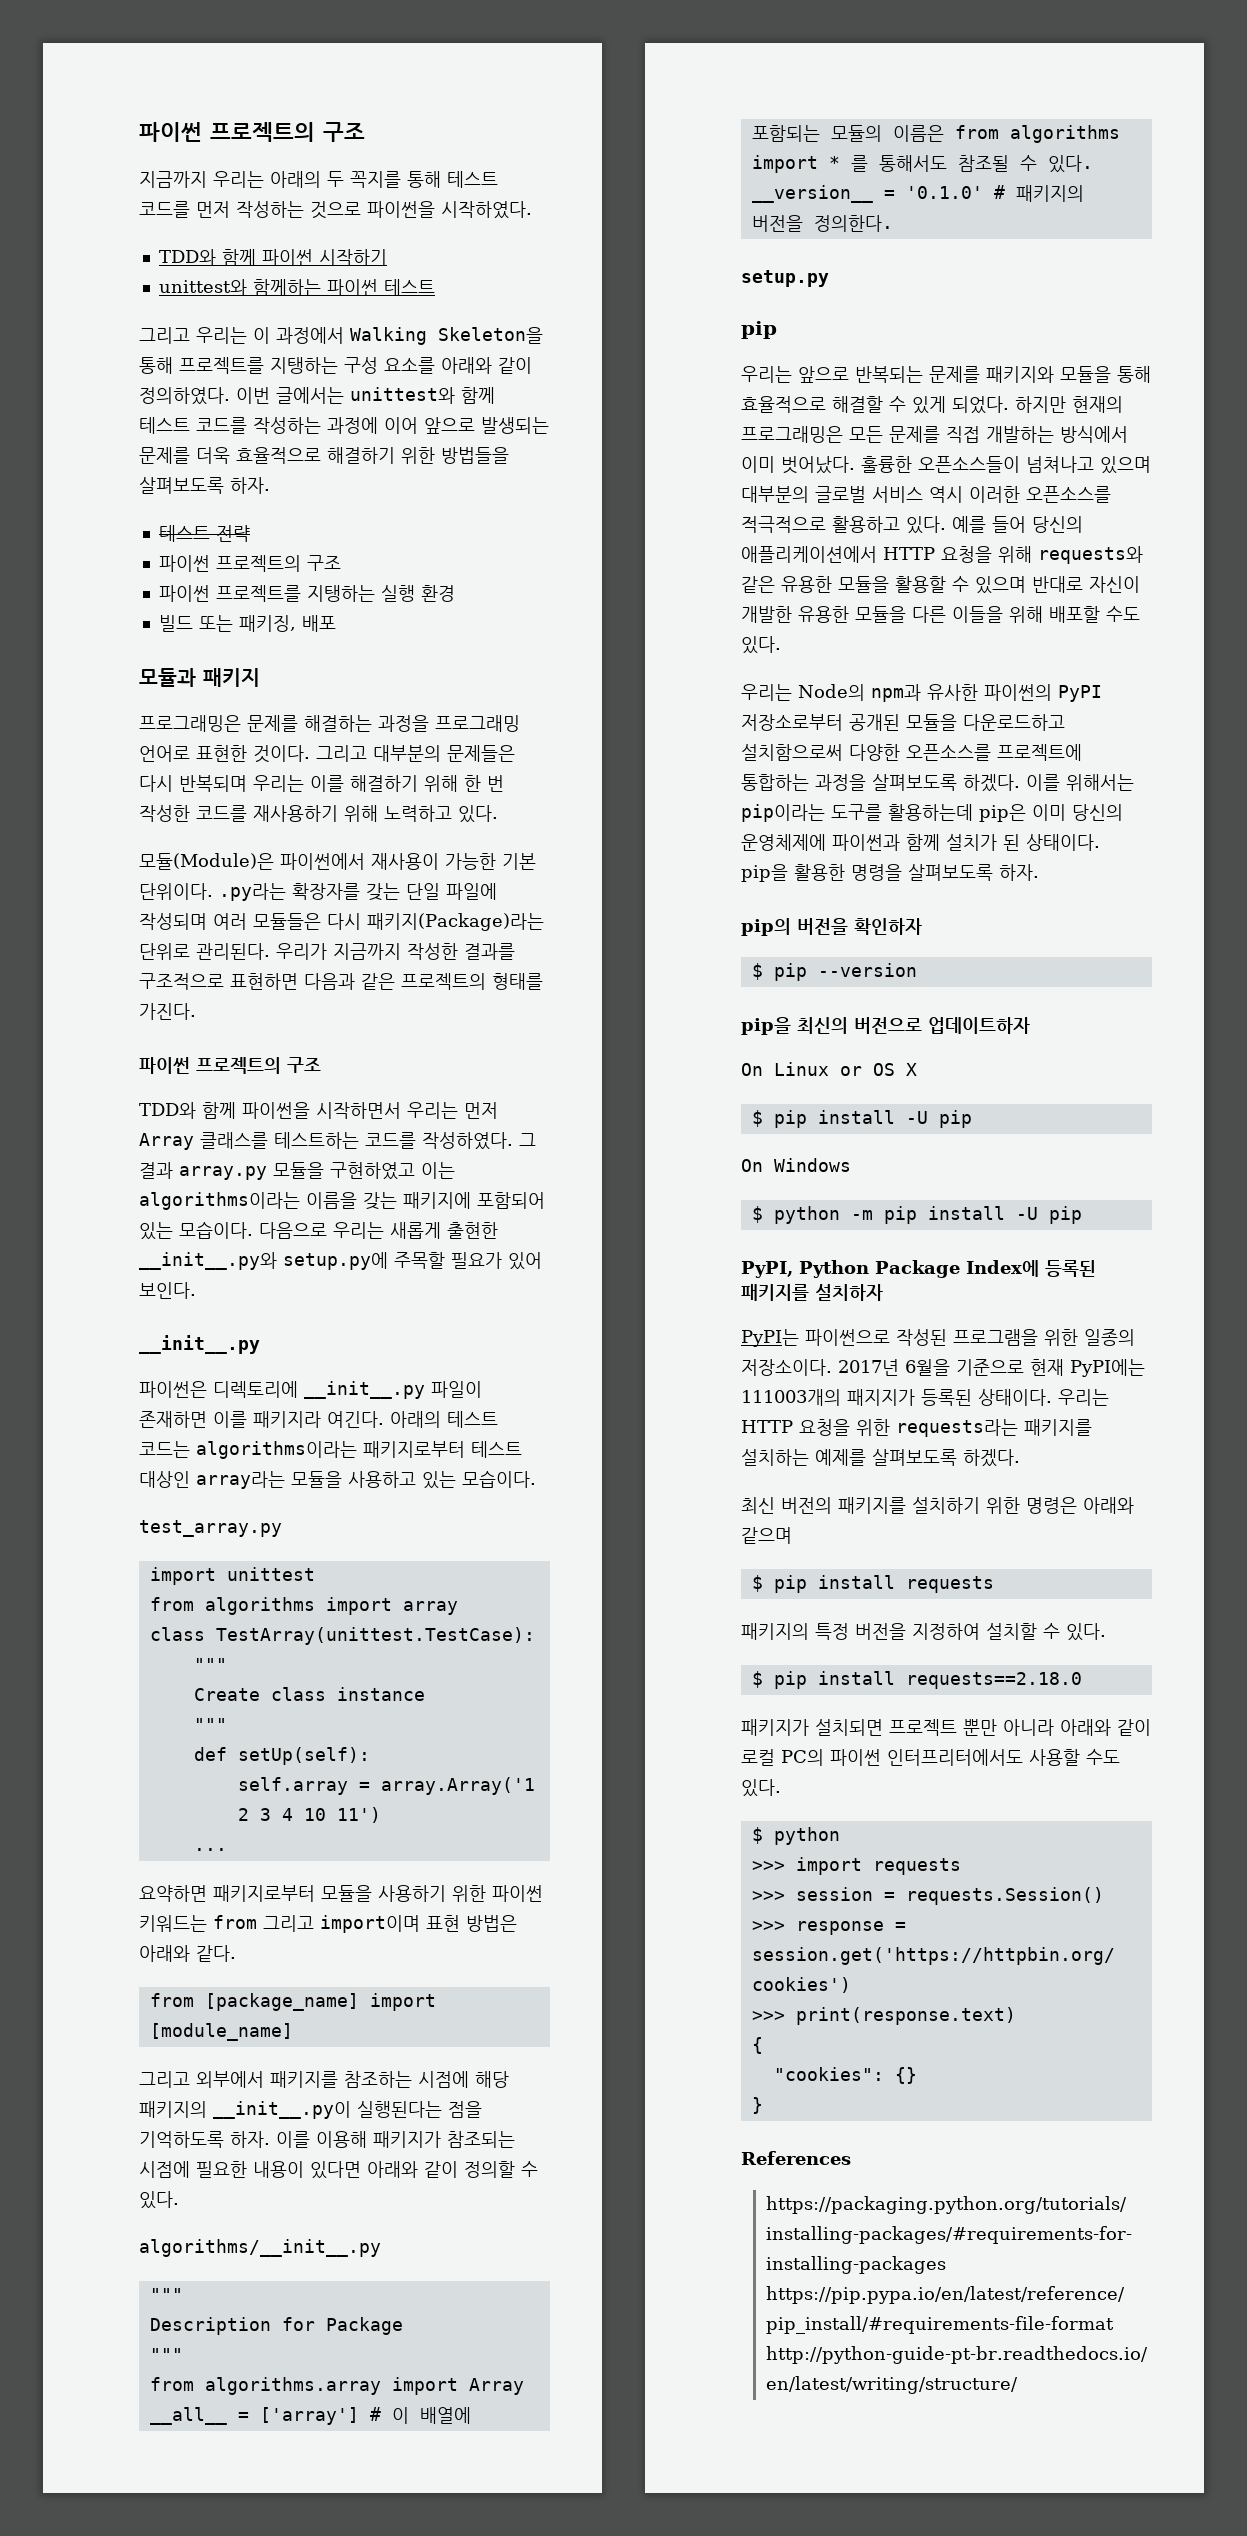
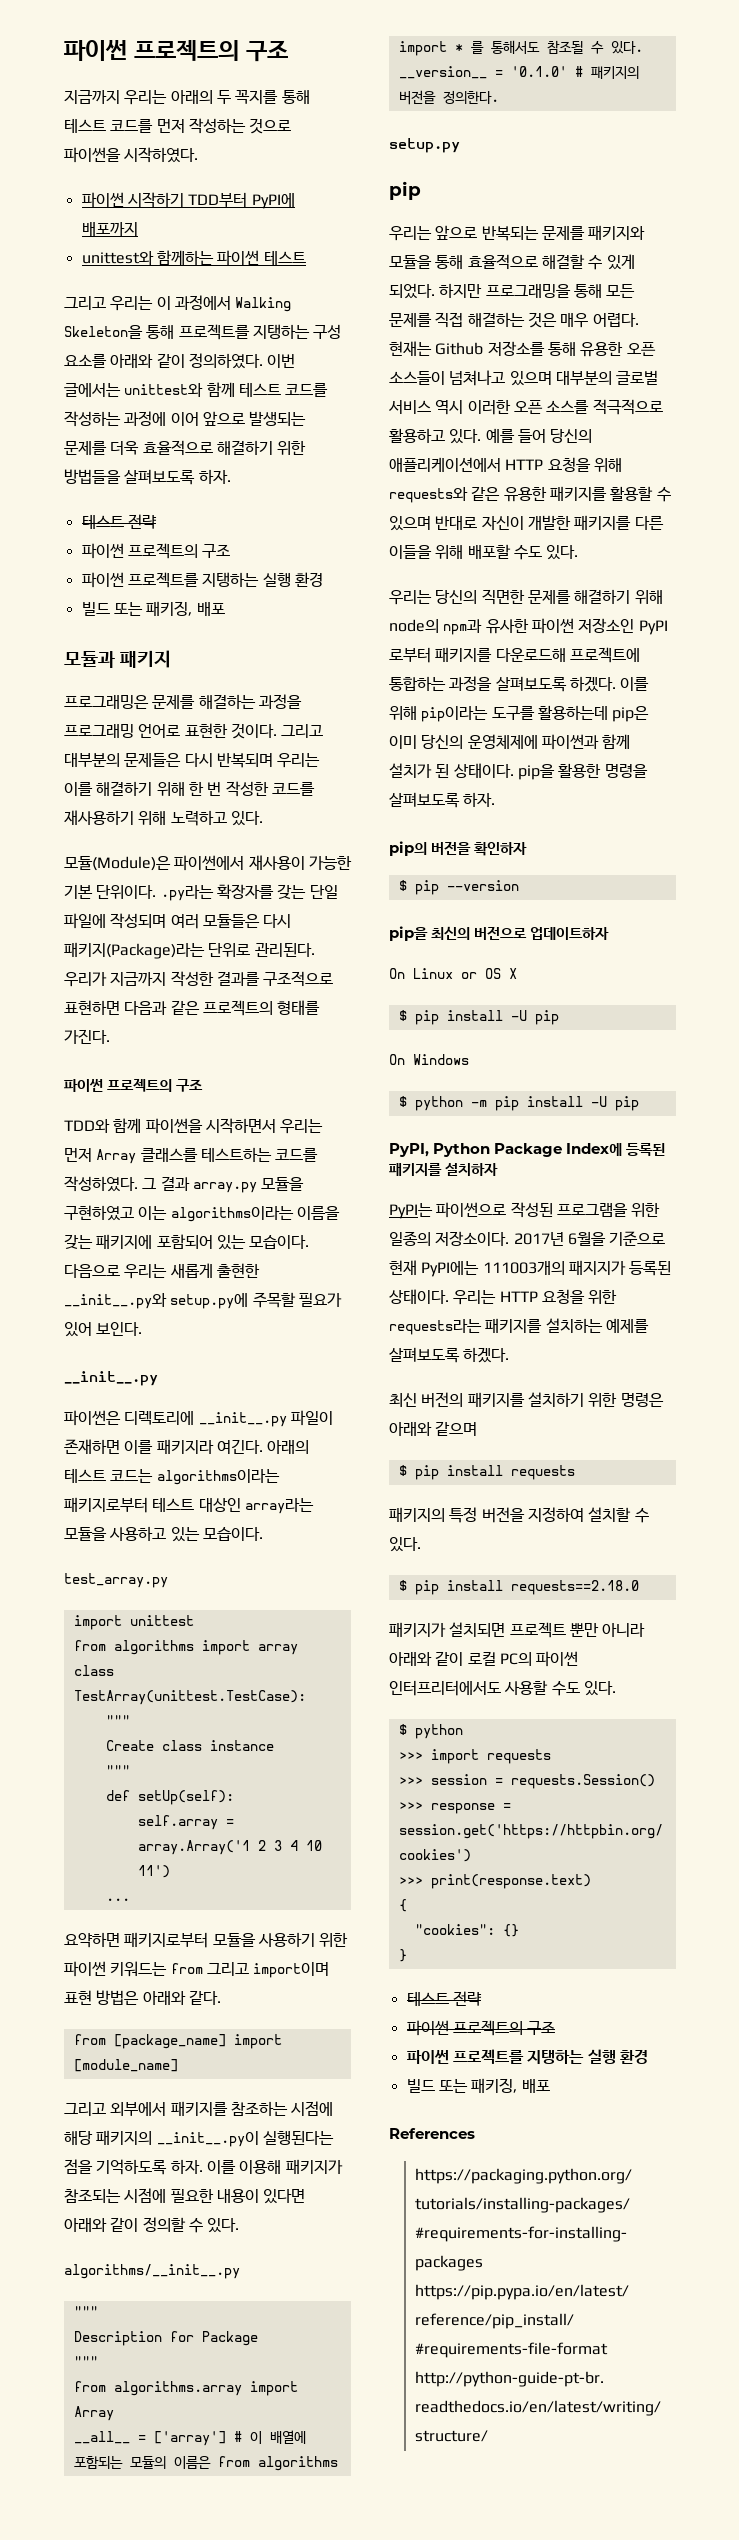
- TDD와 함께 파이썬 시작하기
+ 파이썬 시작하기 TDD부터 PyPI에 배포까지
- 하지만 현재의 프로그래밍은 모든 문제를 직접 개발하는 방식에서 이미 벗어났다. 훌륭한 오픈소스들이 넘쳐나고 있으며 대부분의 글로벌 서비스 역시 이러한 오픈소스를 적극적으로 활용하고 있다.
+ 하지만 프로그래밍을 통해 모든 문제를 직접 해결하는 것은 매우 어렵다. 현재는 Github 저장소를 통해 유용한 오픈 소스들이 넘쳐나고 있으며 대부분의 글로벌 서비스 역시 이러한 오픈 소스를 적극적으로 활용하고 있다.
- 예를 들어 당신의 애플리케이션에서 HTTP 요청을 위해 requests와 같은 유용한 모듈을 활용할 수 있으며 반대로 자신이 개발한 유용한 모듈을 다른 이들을 위해 배포할 수도 있다.
+ 예를 들어 당신의 애플리케이션에서 HTTP 요청을 위해 requests와 같은 유용한 패키지를 활용할 수 있으며 반대로 자신이 개발한 패키지를 다른 이들을 위해 배포할 수도 있다.
- 우리는 Node의 npm과 유사한 파이썬의 PyPI 저장소로부터 공개된 모듈을 다운로드하고 설치함으로써 다양한 오픈소스를 프로젝트에 통합하는 과정을 살펴보도록 하겠다.
+ 우리는 당신의 직면한 문제를 해결하기 위해 node의 npm과 유사한 파이썬 저장소인 PyPI 로부터 패키지를 다운로드해 프로젝트에 통합하는 과정을 살펴보도록 하겠다.
- 이를 위해서는 pip이라는 도구를 활용하는데 pip은 이미 당신의 운영체제에 파이썬과 함께 설치가 된 상태이다. pip을 활용한 명령을 살펴보도록 하자.
+ 이를 위해 pip이라는 도구를 활용하는데 pip은 이미 당신의 운영체제에 파이썬과 함께 설치가 된 상태이다. pip을 활용한 명령을 살펴보도록 하자.
  }
+ 테스트 전략
+ 파이썬 프로젝트의 구조
+ 파이썬 프로젝트를 지탱하는 실행 환경
+ 빌드 또는 패키징, 배포

